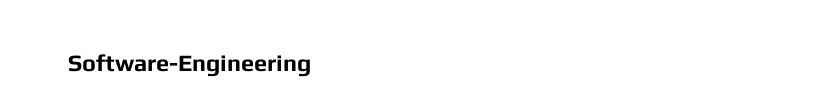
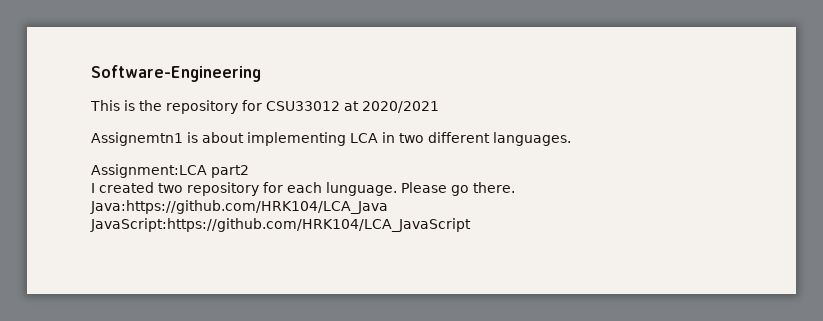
+ This is the repository for CSU33012 at 2020/2021
+ Assignemtn1 is about implementing LCA in two different languages.
+ Assignment:LCA part2
+ I created two repository for each lunguage. Please go there. Java:https://github.com/HRK104/LCA_Java JavaScript:https://github.com/HRK104/LCA_JavaScript

